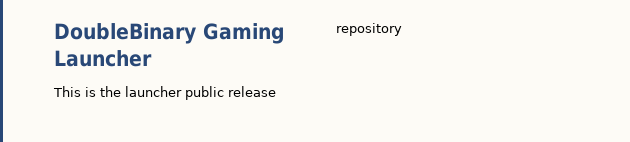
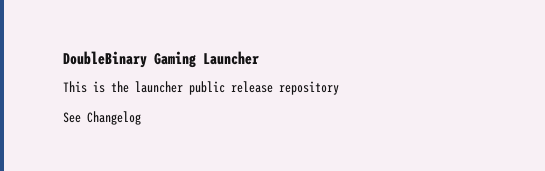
+ See Changelog

